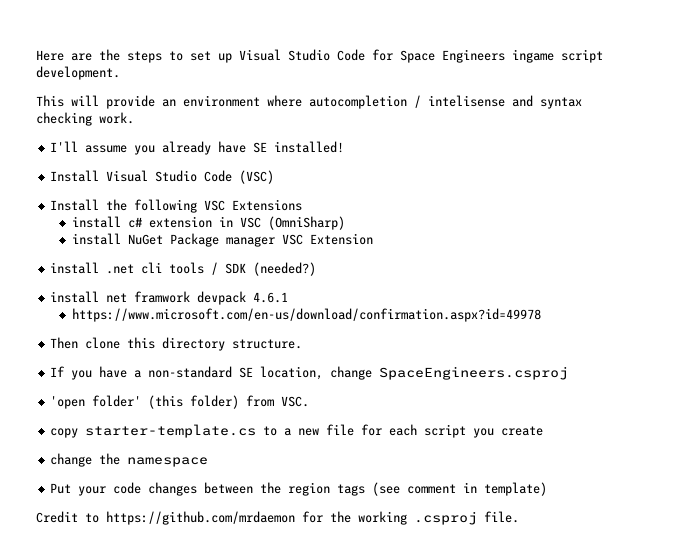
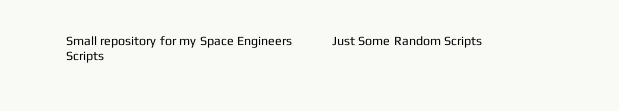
- Here are the steps to set up Visual Studio Code for Space Engineers ingame script development.
- This will provide an environment where autocompletion / intelisense and syntax checking work.
- I'll assume you already have SE installed!
- Install Visual Studio Code (VSC)
- Install the following VSC Extensions
- install c# extension in VSC (OmniSharp)
- install NuGet Package manager VSC Extension
- install .net cli tools / SDK (needed?)
- install net framwork devpack 4.6.1
- https://www.microsoft.com/en-us/download/confirmation.aspx?id=49978
- Then clone this directory structure.
- If you have a non-standard SE location, change SpaceEngineers.csproj
- 'open folder' (this folder) from VSC.
- copy starter-template.cs to a new file for each script you create
- change the namespace
- Put your code changes between the region tags (see comment in template)
- Credit to https://github.com/mrdaemon for the working .csproj file.
+ Small repository for my Space Engineers Scripts
+ Just Some Random Scripts

